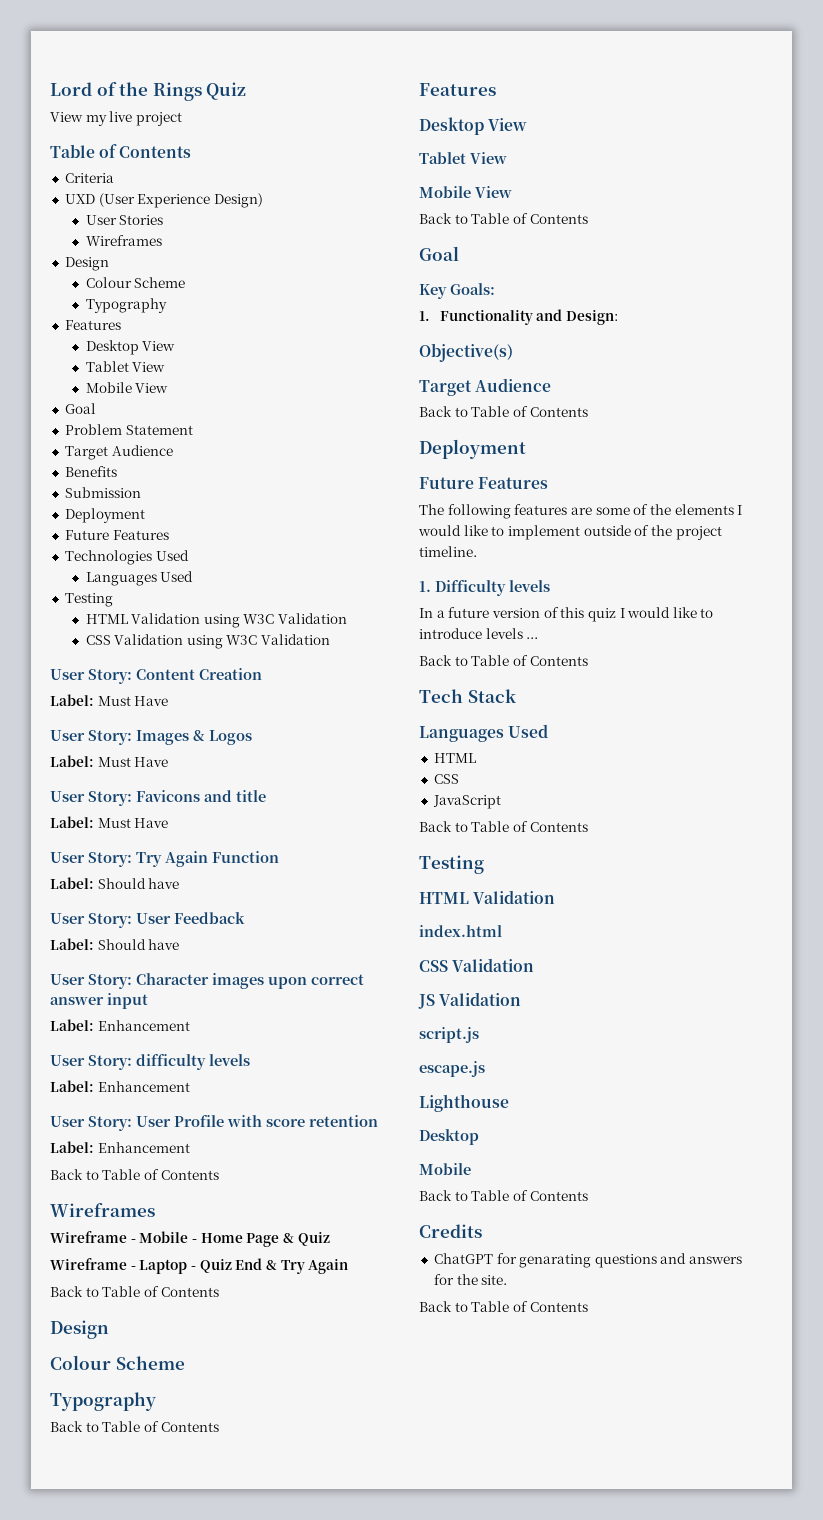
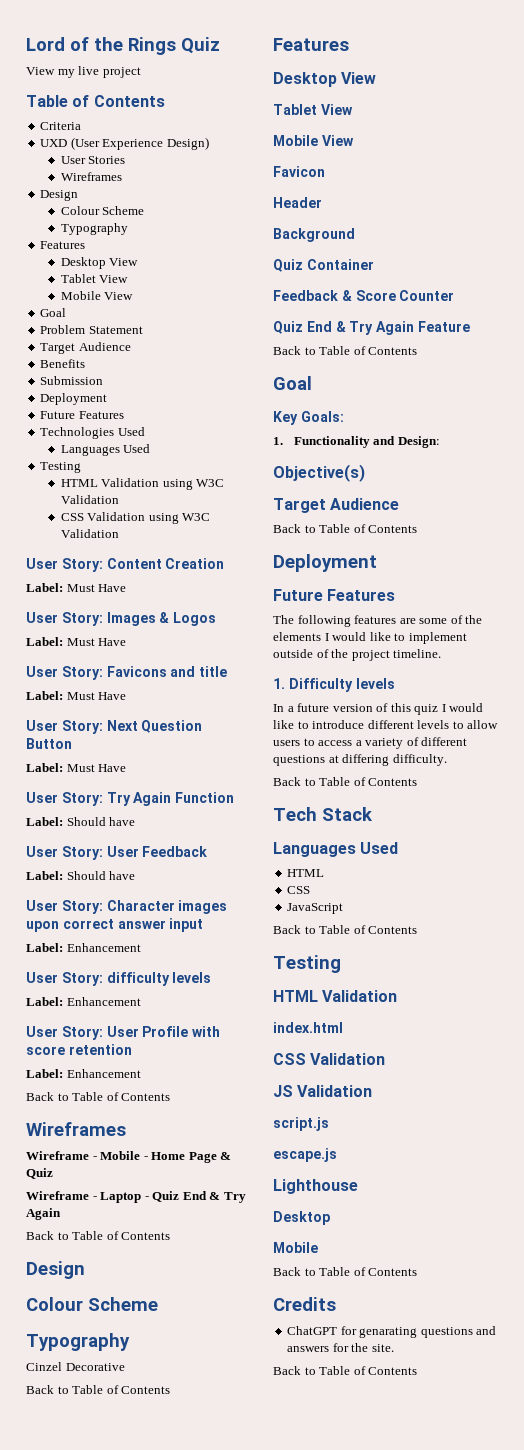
+ User Story: Next Question Button
+ Label: Must Have
+ Cinzel Decorative
+ Favicon
+ Header
+ Background
+ Quiz Container
+ Feedback & Score Counter
+ Quiz End & Try Again Feature
- In a future version of this quiz I would like to introduce levels ...
+ In a future version of this quiz I would like to introduce different levels to allow users to access a variety of different questions at differing difficulty.

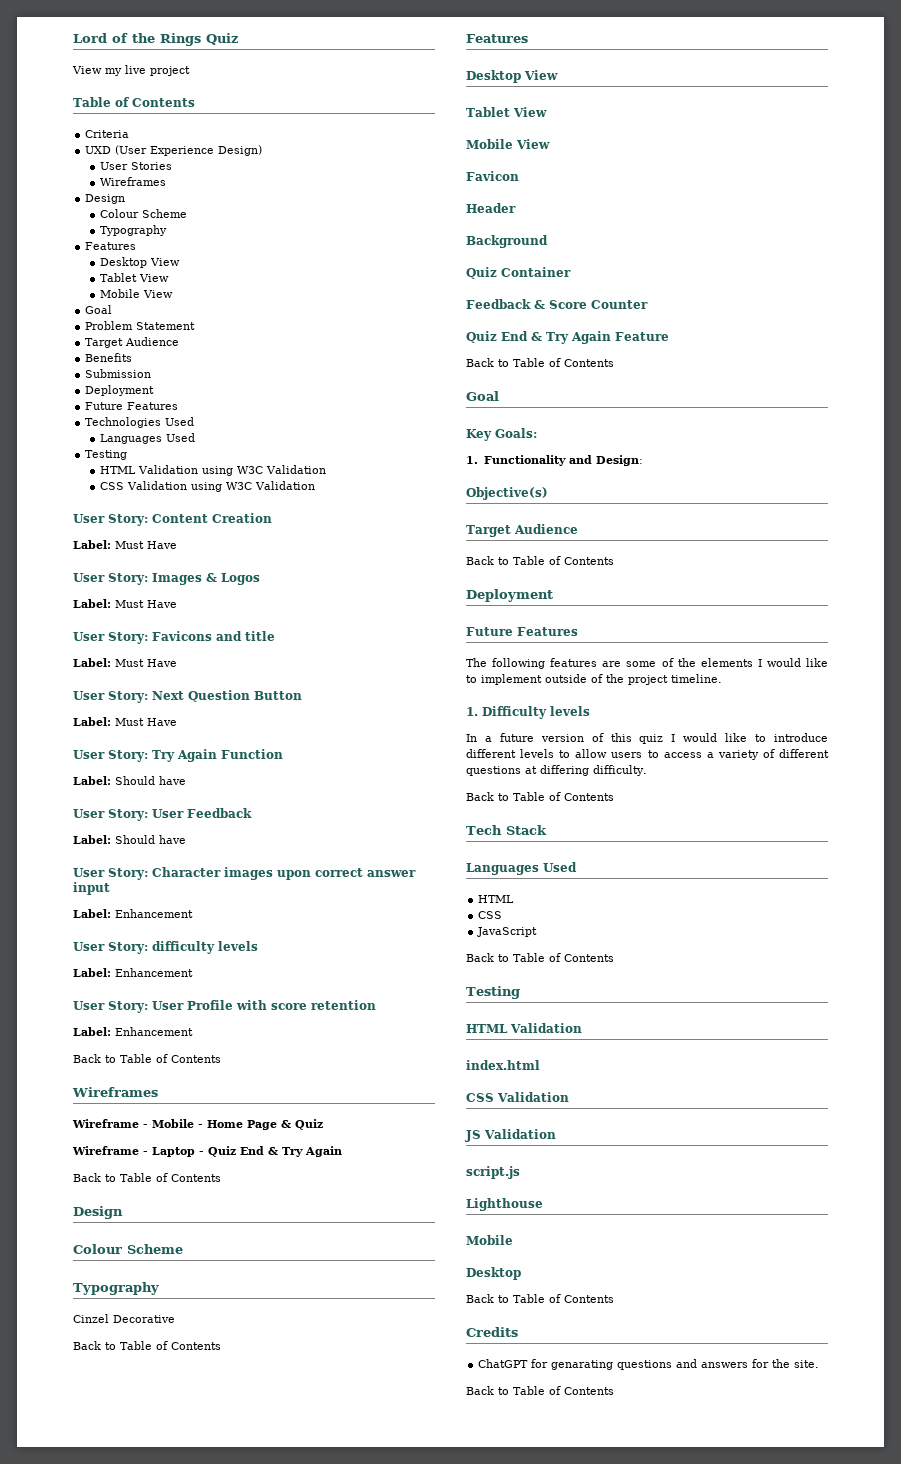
- escape.js
  Lighthouse
+ Mobile
  Desktop
- Mobile

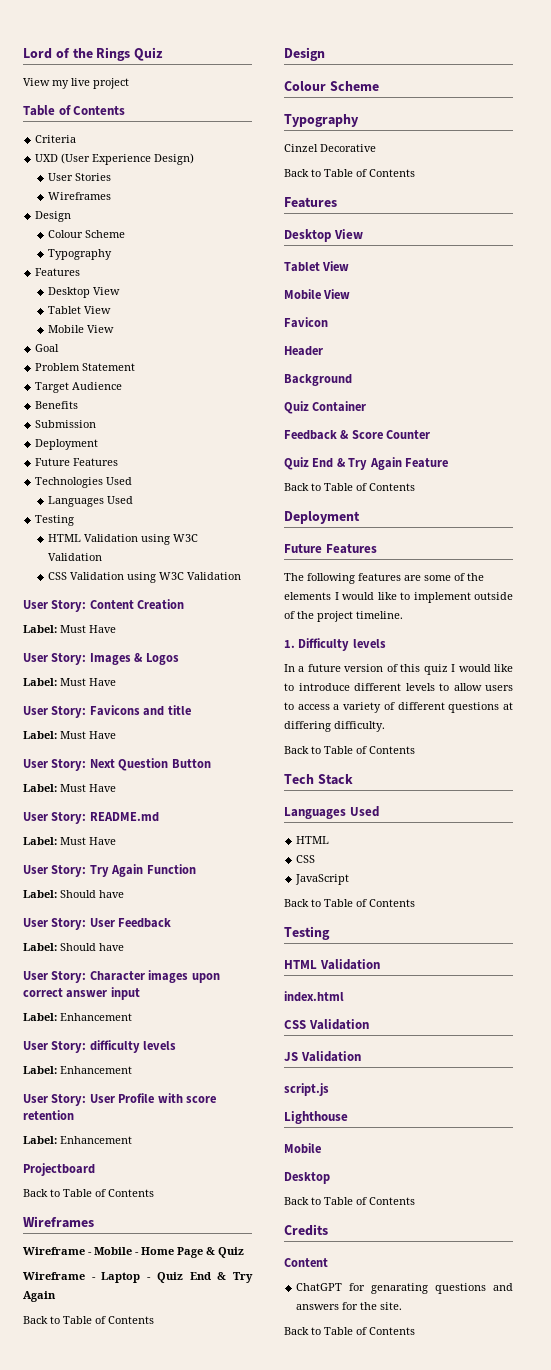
+ User Story: README.md
+ Label: Must Have
+ Projectboard
  Quiz End & Try Again Feature
- Back to Table of Contents
- Goal
- Key Goals:
- 1. Functionality and Design:
- Objective(s)
- Target Audience
  Credits
+ Content

